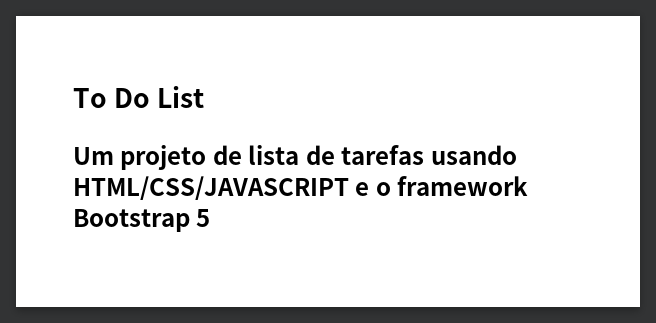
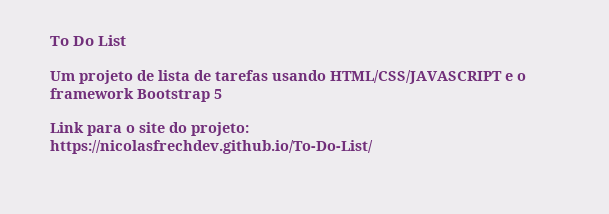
+ Link para o site do projeto: https://nicolasfrechdev.github.io/To-Do-List/

